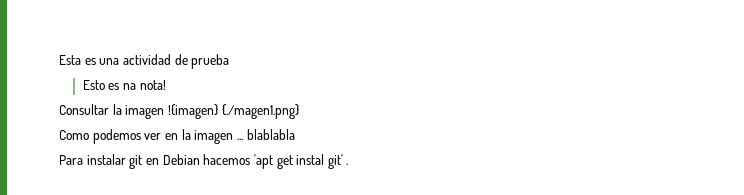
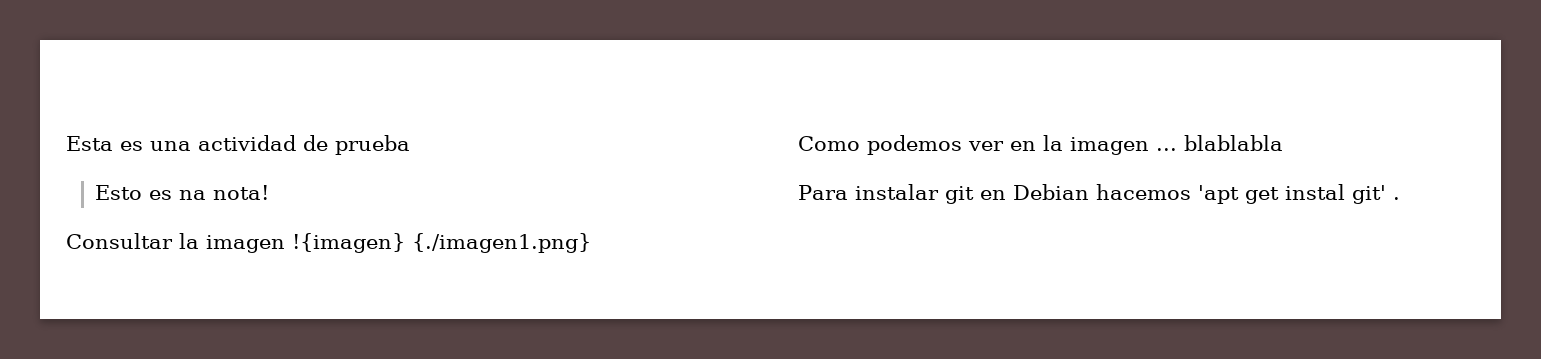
- Consultar la imagen !{imagen} {./magen1.png}
+ Consultar la imagen !{imagen} {./imagen1.png}

